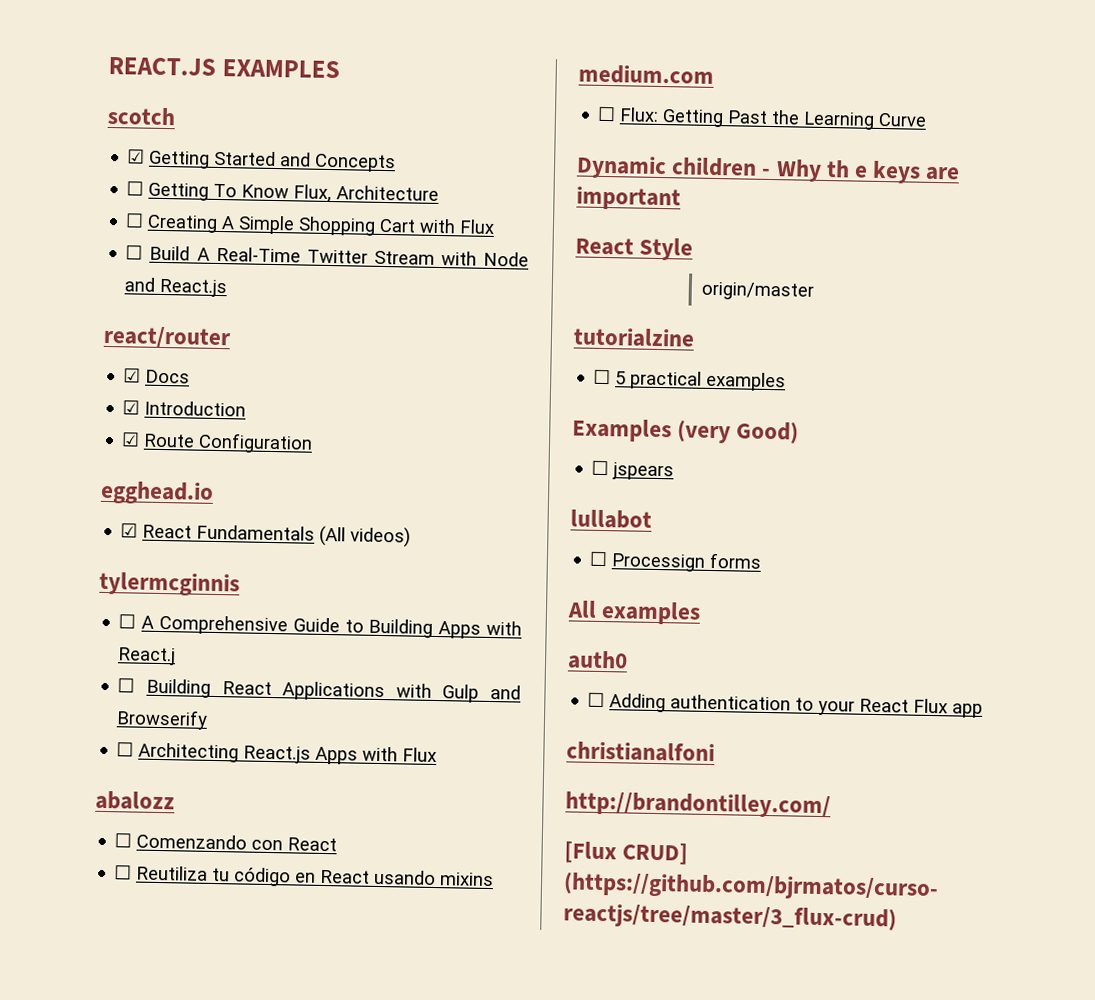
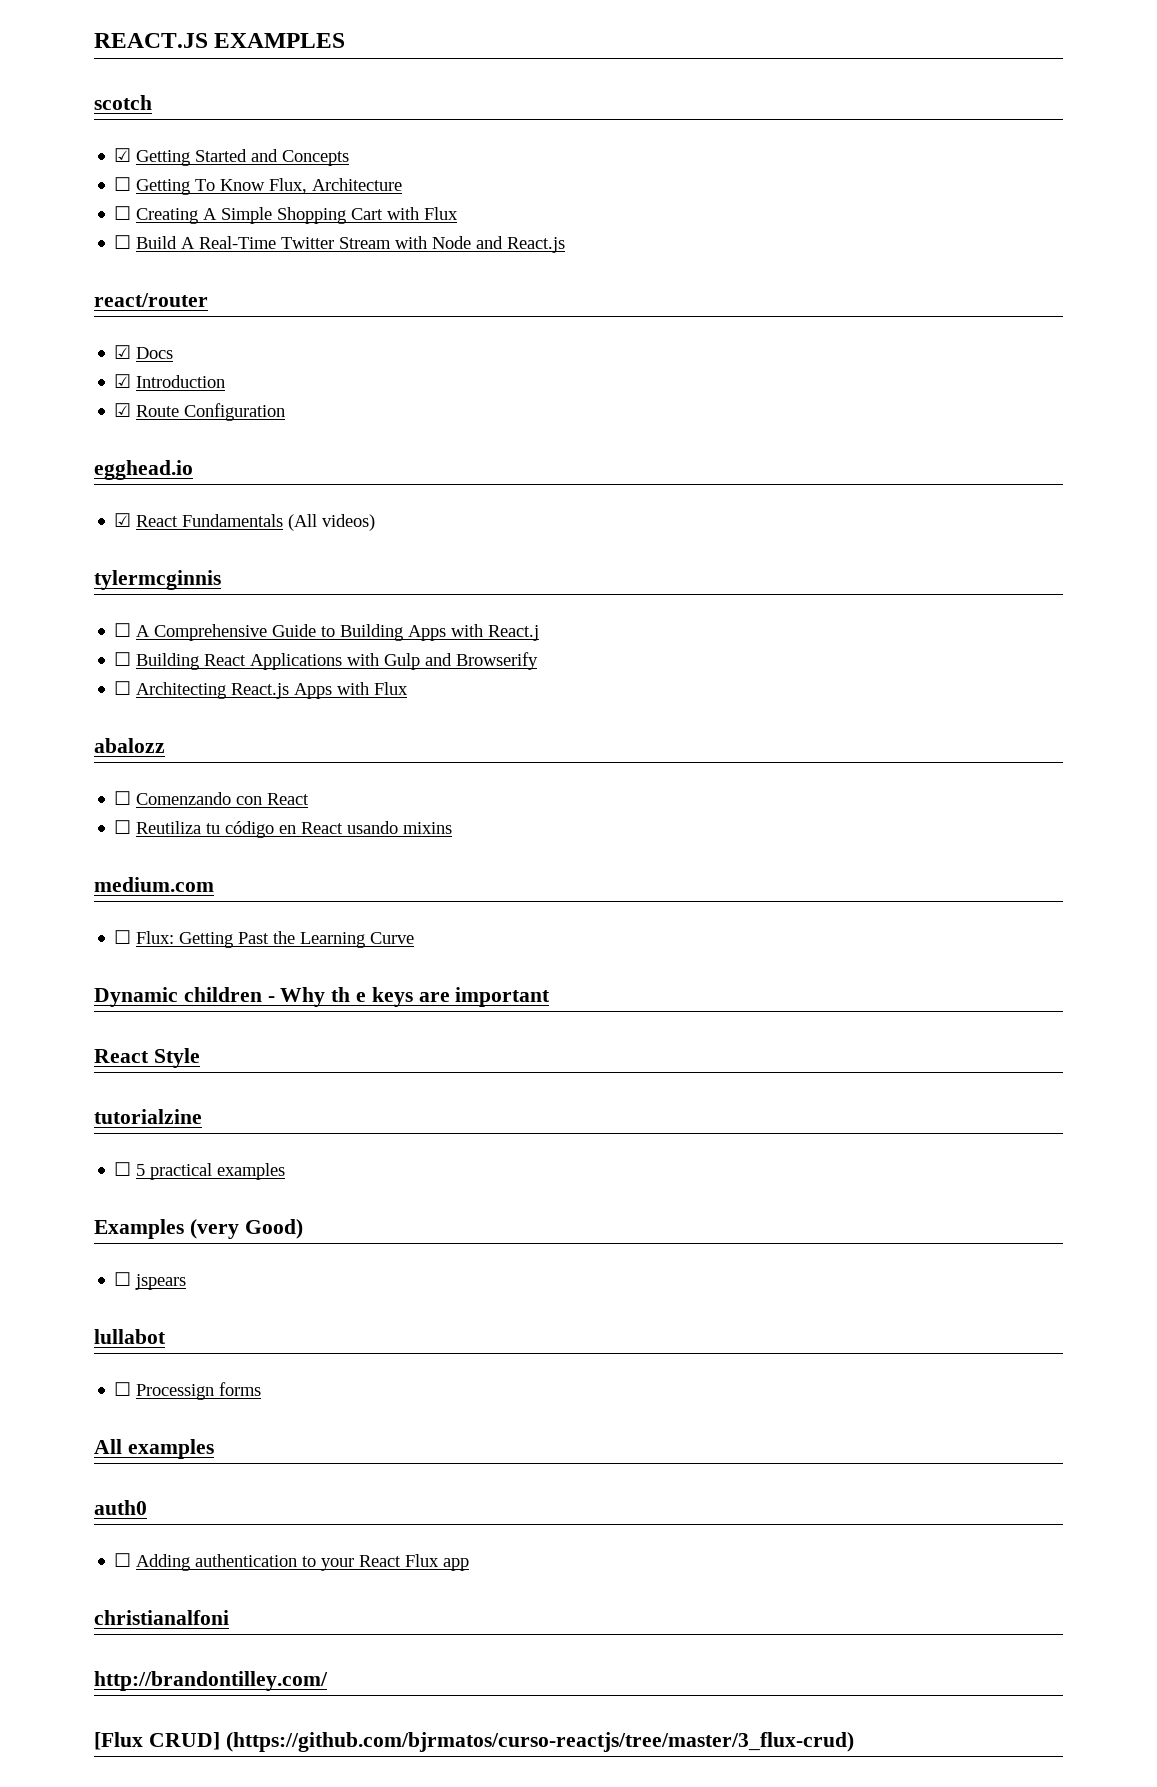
- origin/master

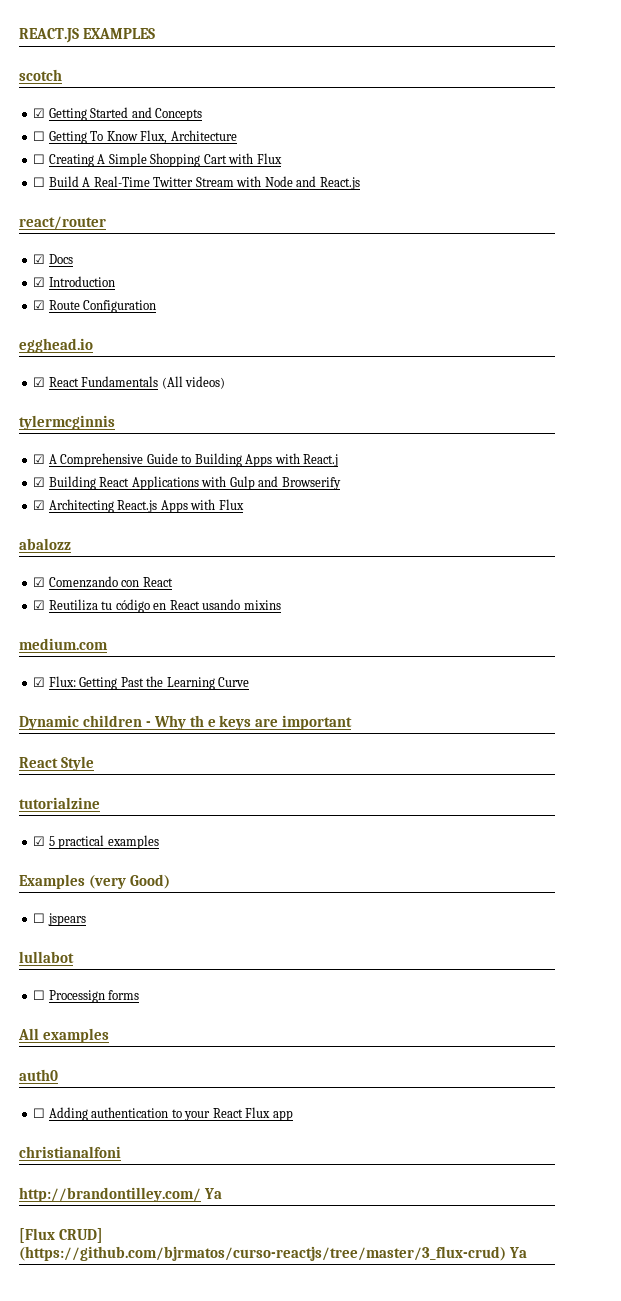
- ☐ A Comprehensive Guide to Building Apps with React.j
+ ☑ A Comprehensive Guide to Building Apps with React.j
- ☐ Building React Applications with Gulp and Browserify
+ ☑ Building React Applications with Gulp and Browserify
- ☐ Architecting React.js Apps with Flux
+ ☑ Architecting React.js Apps with Flux
- ☐ Comenzando con React
+ ☑ Comenzando con React
- ☐ Reutiliza tu código en React usando mixins
+ ☑ Reutiliza tu código en React usando mixins
- ☐ Flux: Getting Past the Learning Curve
+ ☑ Flux: Getting Past the Learning Curve
- ☐ 5 practical examples
+ ☑ 5 practical examples
- http://brandontilley.com/
+ http://brandontilley.com/ Ya
- [Flux CRUD] (https://github.com/bjrmatos/curso-reactjs/tree/master/3_flux-crud)
+ [Flux CRUD] (https://github.com/bjrmatos/curso-reactjs/tree/master/3_flux-crud) Ya

